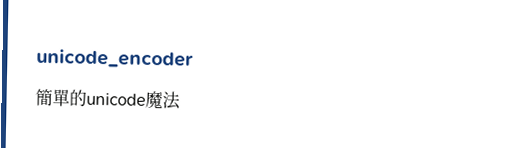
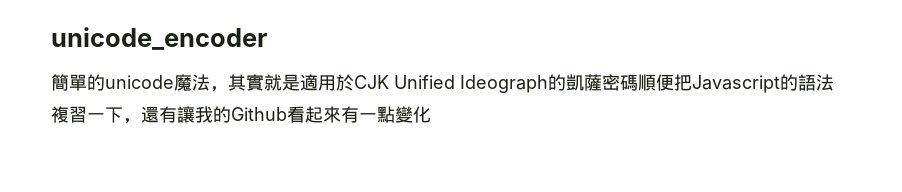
- 簡單的unicode魔法
+ 簡單的unicode魔法，其實就是適用於CJK Unified Ideograph的凱薩密碼順便把Javascript的語法複習一下，還有讓我的Github看起來有一點變化

